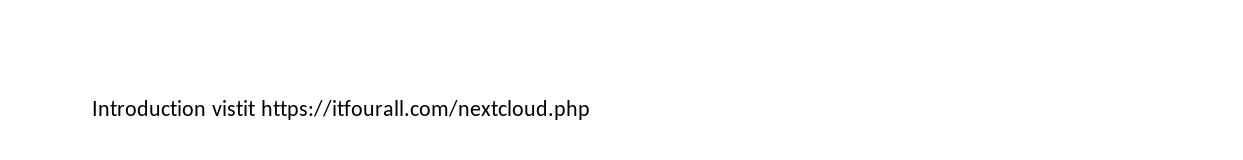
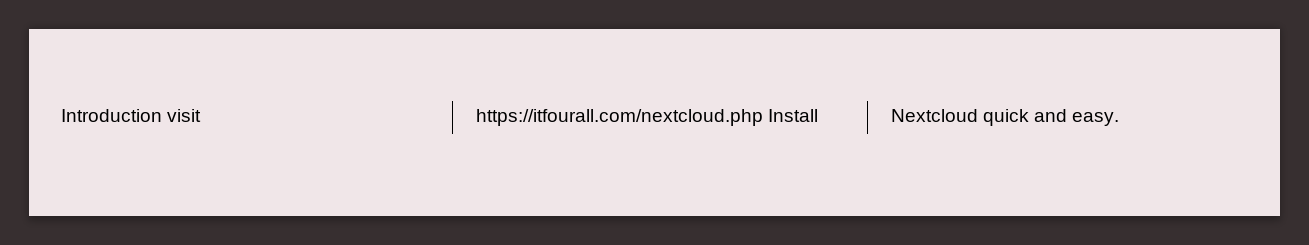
- Introduction vistit https://itfourall.com/nextcloud.php
+ Introduction visit https://itfourall.com/nextcloud.php Install Nextcloud quick and easy.

